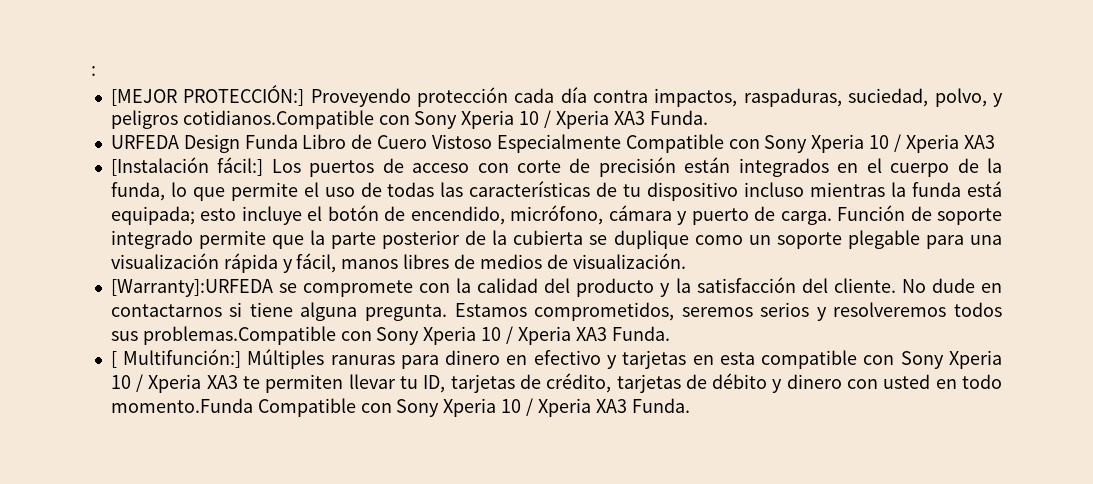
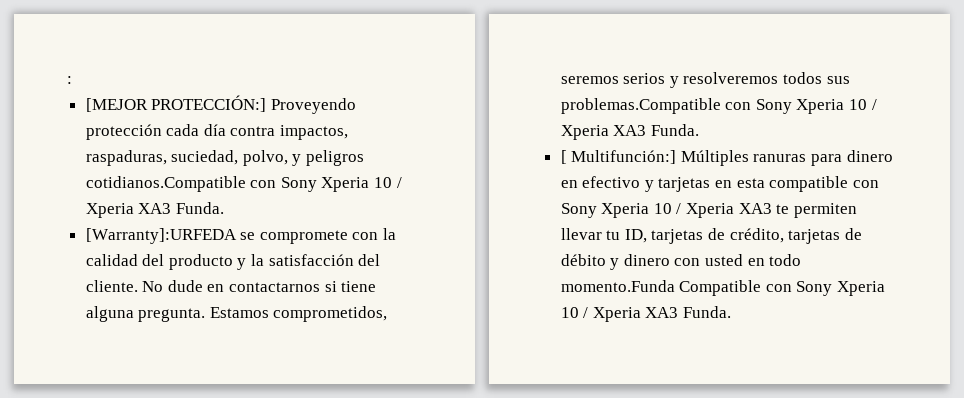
- URFEDA Design Funda Libro de Cuero Vistoso Especialmente Compatible con Sony Xperia 10 / Xperia XA3
- [Instalación fácil:] Los puertos de acceso con corte de precisión están integrados en el cuerpo de la funda, lo que permite el uso de todas las características de tu dispositivo incluso mientras la funda está equipada; esto incluye el botón de encendido, micrófono, cámara y puerto de carga. Función de soporte integrado permite que la parte posterior de la cubierta se duplique como un soporte plegable para una visualización rápida y fácil, manos libres de medios de visualización.

